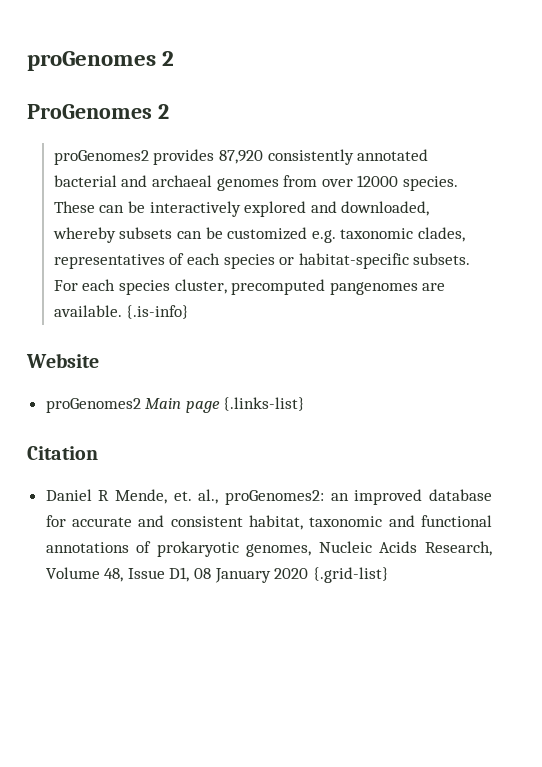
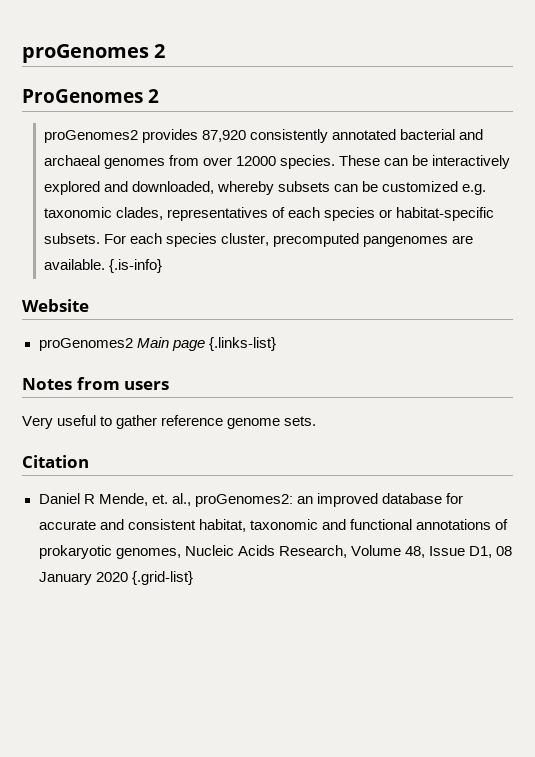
+ Notes from users
+ Very useful to gather reference genome sets.

